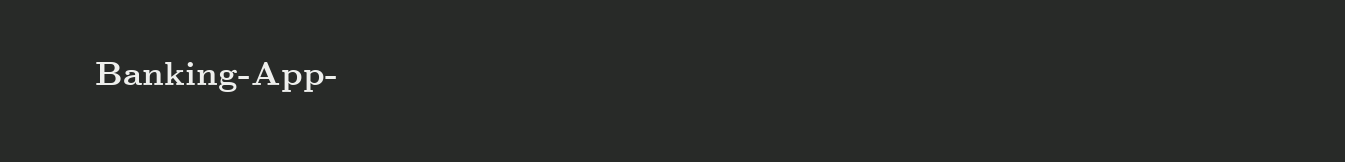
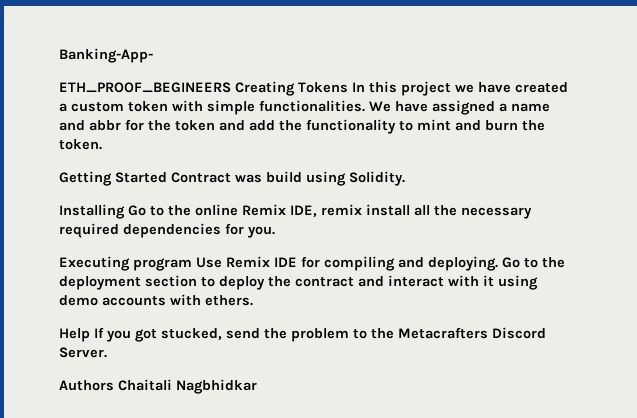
+ ETH_PROOF_BEGINEERS Creating Tokens In this project we have created a custom token with simple functionalities. We have assigned a name and abbr for the token and add the functionality to mint and burn the token.
+ Getting Started Contract was build using Solidity.
+ Installing Go to the online Remix IDE, remix install all the necessary required dependencies for you.
+ Executing program Use Remix IDE for compiling and deploying. Go to the deployment section to deploy the contract and interact with it using demo accounts with ethers.
+ Help If you got stucked, send the problem to the Metacrafters Discord Server.
+ Authors Chaitali Nagbhidkar

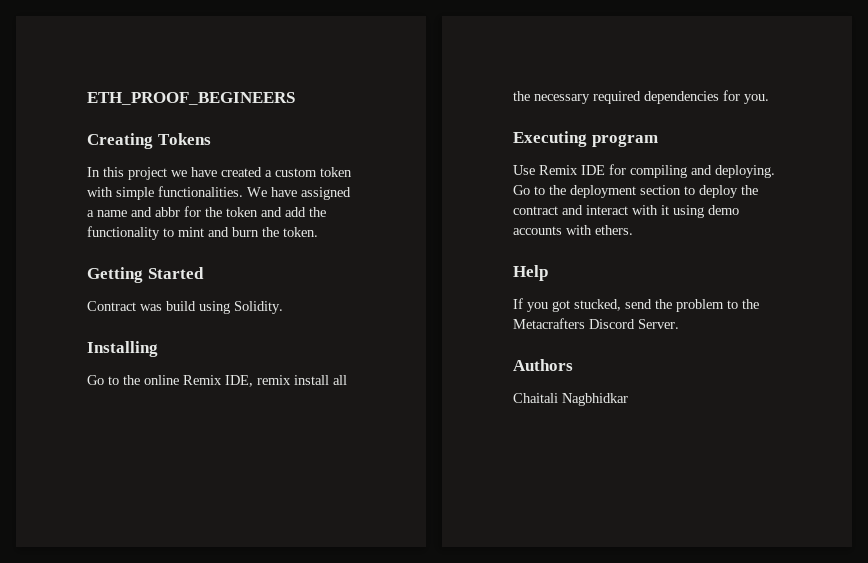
- Banking-App-
- ETH_PROOF_BEGINEERS Creating Tokens In this project we have created a custom token with simple functionalities.
+ ETH_PROOF_BEGINEERS
+ Creating Tokens
+ In this project we have created a custom token with simple functionalities.
- Getting Started Contract was build using Solidity.
+ Getting Started
+ Contract was build using Solidity.
- Installing Go to the online Remix IDE, remix install all the necessary required dependencies for you.
+ Installing
+ Go to the online Remix IDE, remix install all the necessary required dependencies for you.
- Executing program Use Remix IDE for compiling and deploying.
+ Executing program
+ Use Remix IDE for compiling and deploying.
- Help If you got stucked, send the problem to the Metacrafters Discord Server.
+ Help
+ If you got stucked, send the problem to the Metacrafters Discord Server.
- Authors Chaitali Nagbhidkar
+ Authors
+ Chaitali Nagbhidkar

